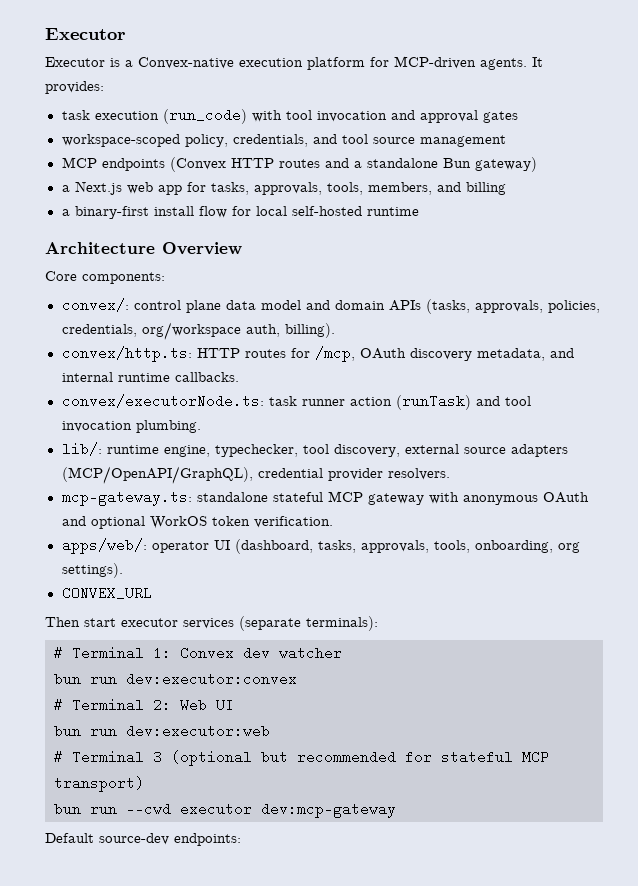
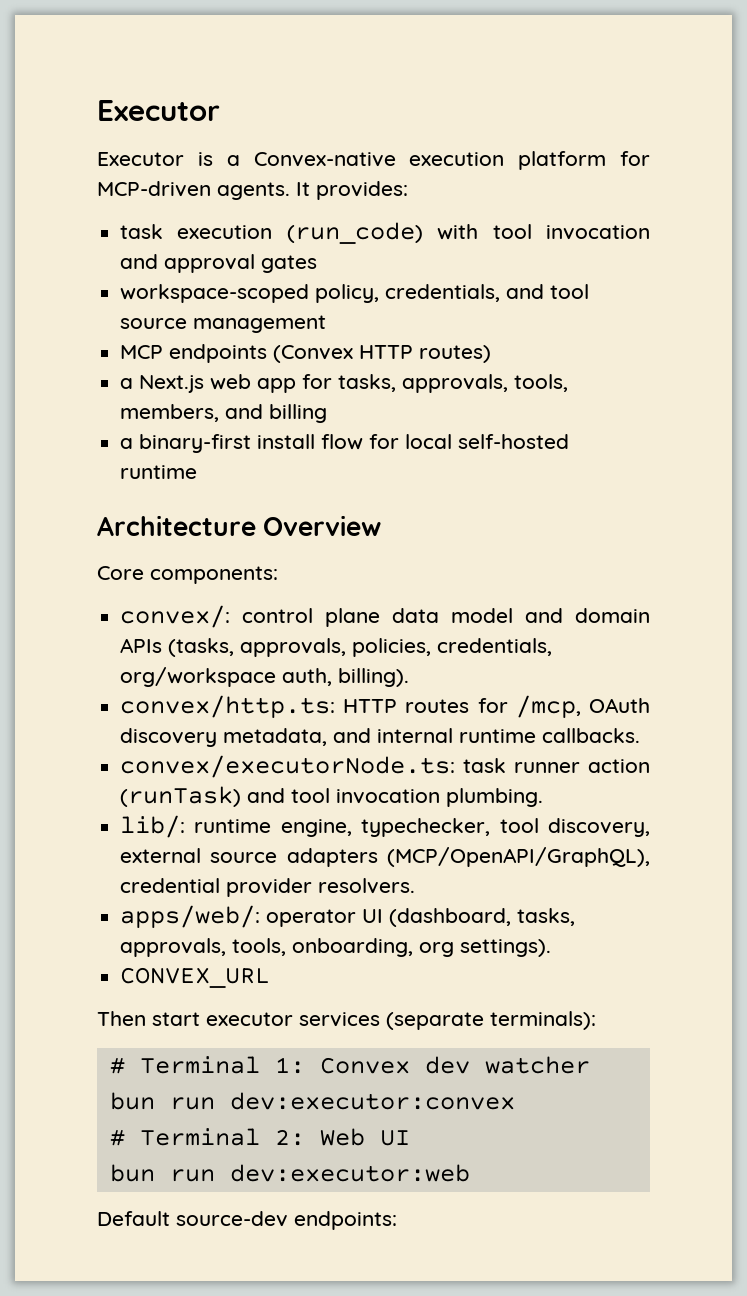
- MCP endpoints (Convex HTTP routes and a standalone Bun gateway)
+ MCP endpoints (Convex HTTP routes)
- mcp-gateway.ts: standalone stateful MCP gateway with anonymous OAuth and optional WorkOS token verification.
- # Terminal 3 (optional but recommended for stateful MCP transport)
- bun run --cwd executor dev:mcp-gateway

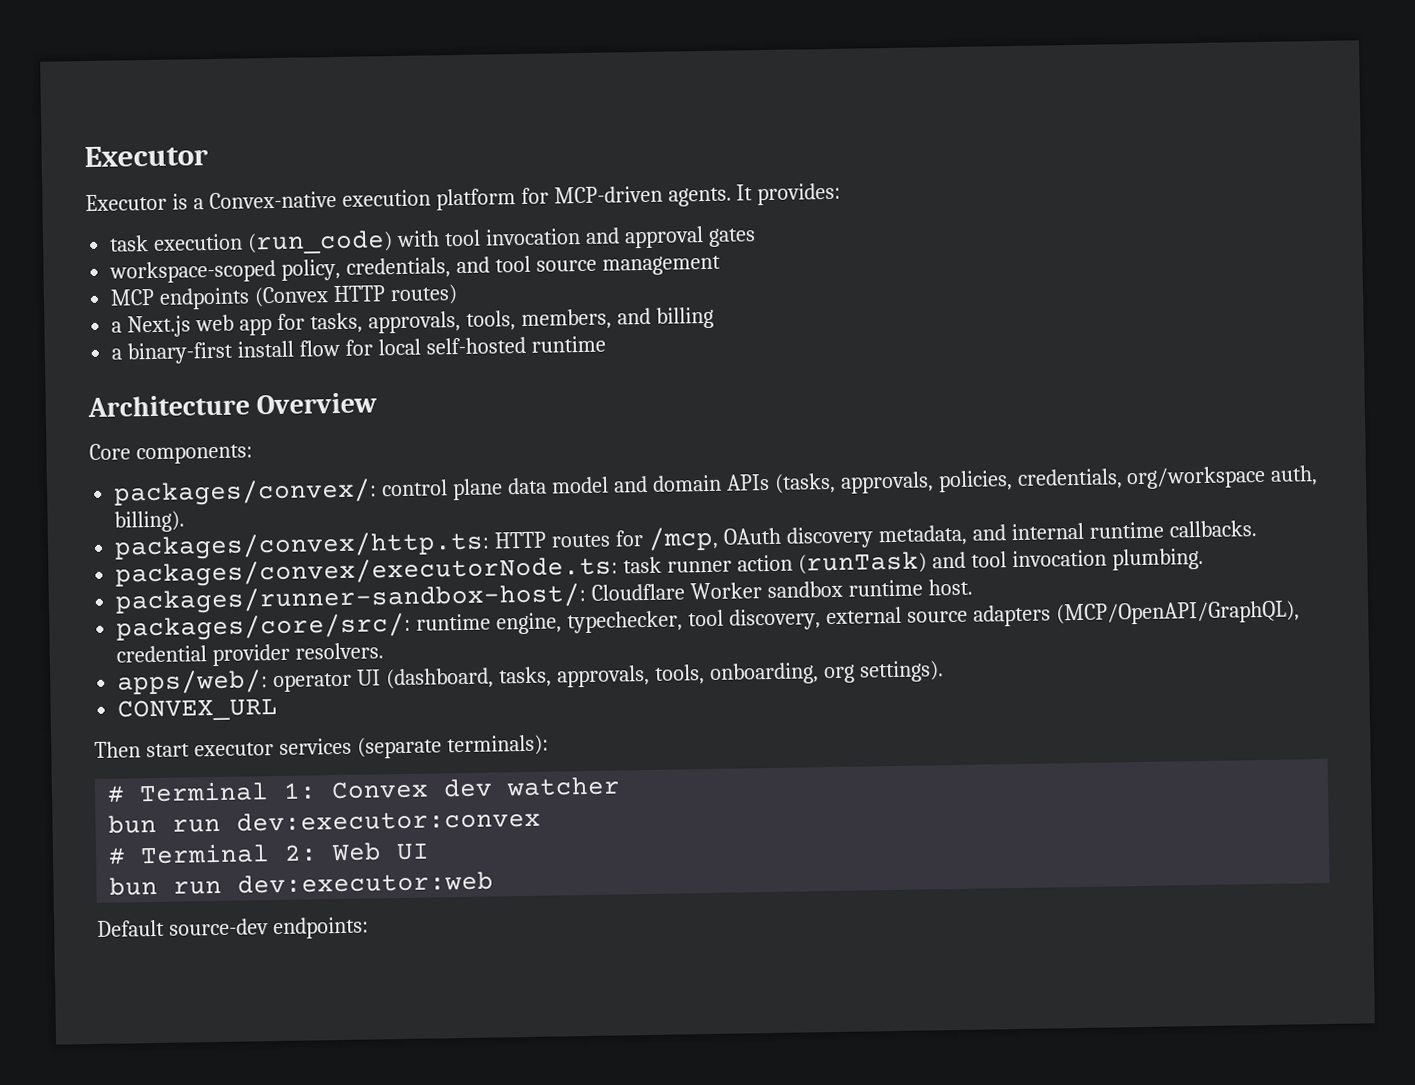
- convex/: control plane data model and domain APIs (tasks, approvals, policies, credentials, org/workspace auth, billing).
+ packages/convex/: control plane data model and domain APIs (tasks, approvals, policies, credentials, org/workspace auth, billing).
- convex/http.ts: HTTP routes for /mcp, OAuth discovery metadata, and internal runtime callbacks.
+ packages/convex/http.ts: HTTP routes for /mcp, OAuth discovery metadata, and internal runtime callbacks.
- convex/executorNode.ts: task runner action (runTask) and tool invocation plumbing.
+ packages/convex/executorNode.ts: task runner action (runTask) and tool invocation plumbing.
- lib/: runtime engine, typechecker, tool discovery, external source adapters (MCP/OpenAPI/GraphQL), credential provider resolvers.
+ packages/runner-sandbox-host/: Cloudflare Worker sandbox runtime host.
+ packages/core/src/: runtime engine, typechecker, tool discovery, external source adapters (MCP/OpenAPI/GraphQL), credential provider resolvers.

